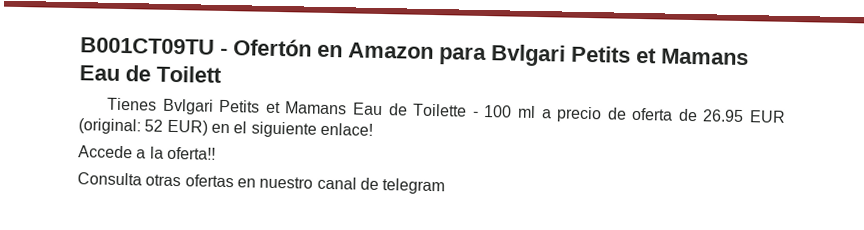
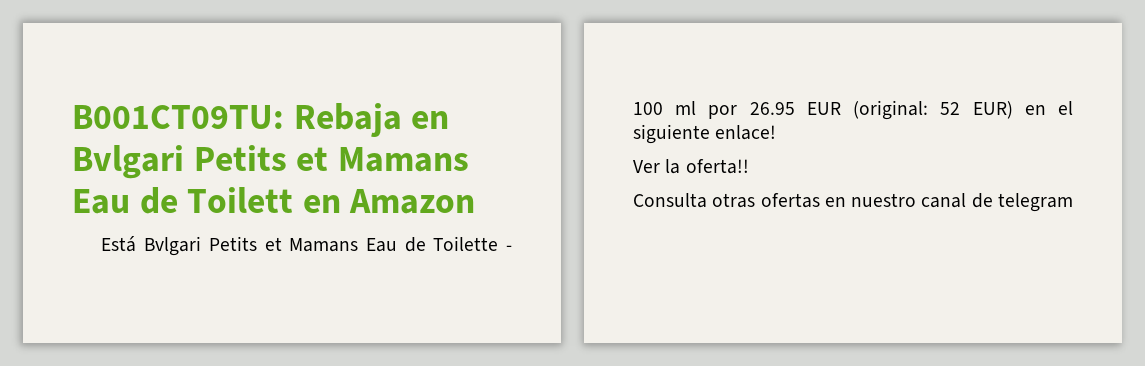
- B001CT09TU - Ofertón en Amazon para Bvlgari Petits et Mamans Eau de Toilett
- Tienes Bvlgari Petits et Mamans Eau de Toilette - 100 ml a precio de oferta de 26.95 EUR (original: 52 EUR) en el siguiente enlace!
+ B001CT09TU: Rebaja en Bvlgari Petits et Mamans Eau de Toilett en Amazon
+ Está Bvlgari Petits et Mamans Eau de Toilette - 100 ml por 26.95 EUR (original: 52 EUR) en el siguiente enlace!
- Accede a la oferta!!
+ Ver la oferta!!

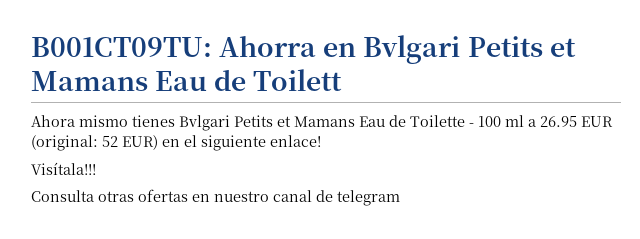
- B001CT09TU: Rebaja en Bvlgari Petits et Mamans Eau de Toilett en Amazon
- Está Bvlgari Petits et Mamans Eau de Toilette - 100 ml por 26.95 EUR (original: 52 EUR) en el siguiente enlace!
+ B001CT09TU: Ahorra en Bvlgari Petits et Mamans Eau de Toilett
+ Ahora mismo tienes Bvlgari Petits et Mamans Eau de Toilette - 100 ml a 26.95 EUR (original: 52 EUR) en el siguiente enlace!
- Ver la oferta!!
+ Visítala!!!

